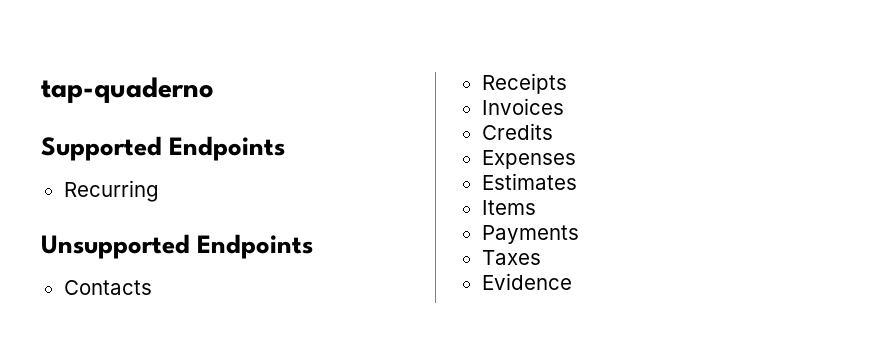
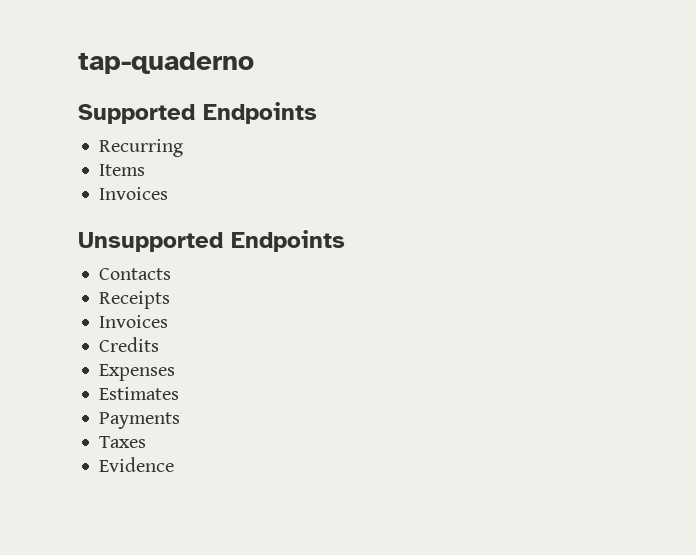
+ Items
+ Invoices
- Items

